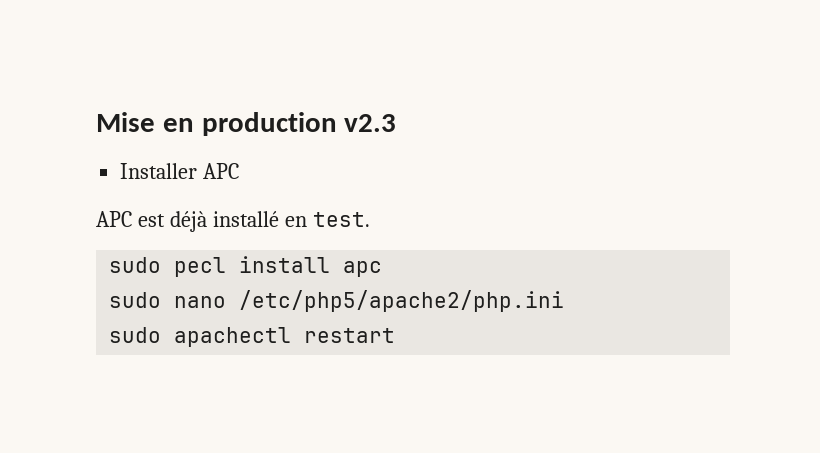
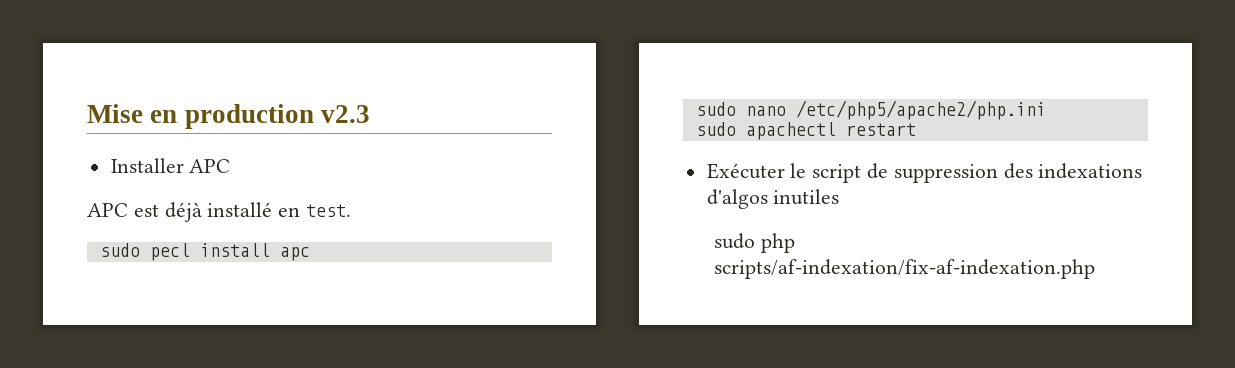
+ Exécuter le script de suppression des indexations d'algos inutiles
+ sudo php scripts/af-indexation/fix-af-indexation.php

